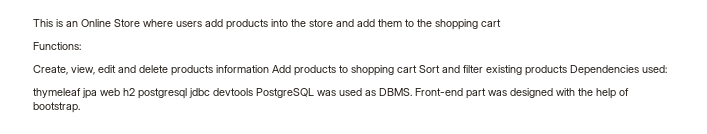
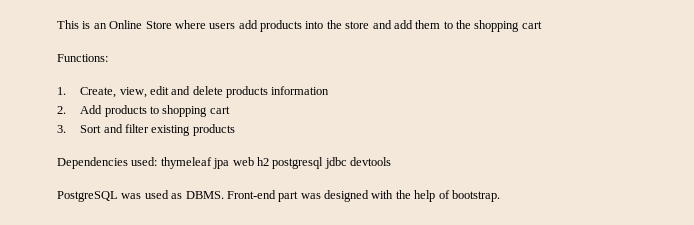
- Create, view, edit and delete products information Add products to shopping cart Sort and filter existing products Dependencies used:
- thymeleaf jpa web h2 postgresql jdbc devtools PostgreSQL was used as DBMS.
+ 1. Create, view, edit and delete products information
+ 2. Add products to shopping cart
+ 3. Sort and filter existing products
+ Dependencies used: thymeleaf jpa web h2 postgresql jdbc devtools
+ PostgreSQL was used as DBMS.

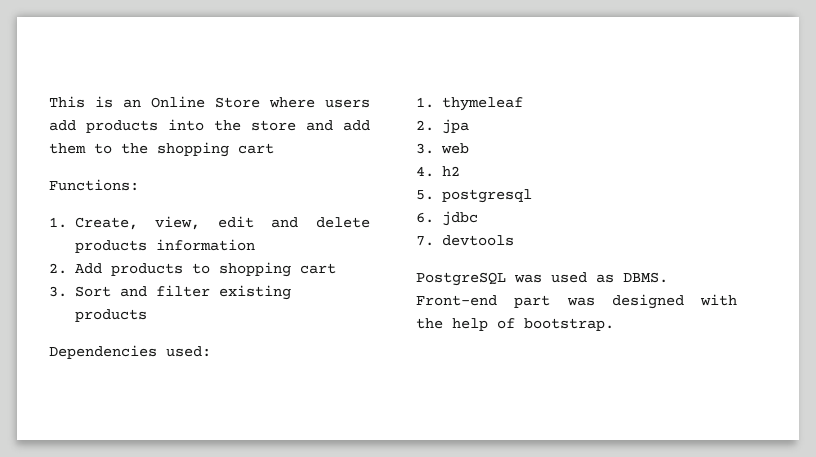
- Dependencies used: thymeleaf jpa web h2 postgresql jdbc devtools
+ Dependencies used:
+ 1. thymeleaf
+ 2. jpa
+ 3. web
+ 4. h2
+ 5. postgresql
+ 6. jdbc
+ 7. devtools

